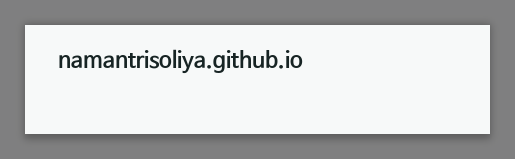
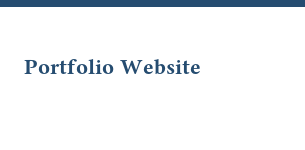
- namantrisoliya.github.io
+ Portfolio Website

